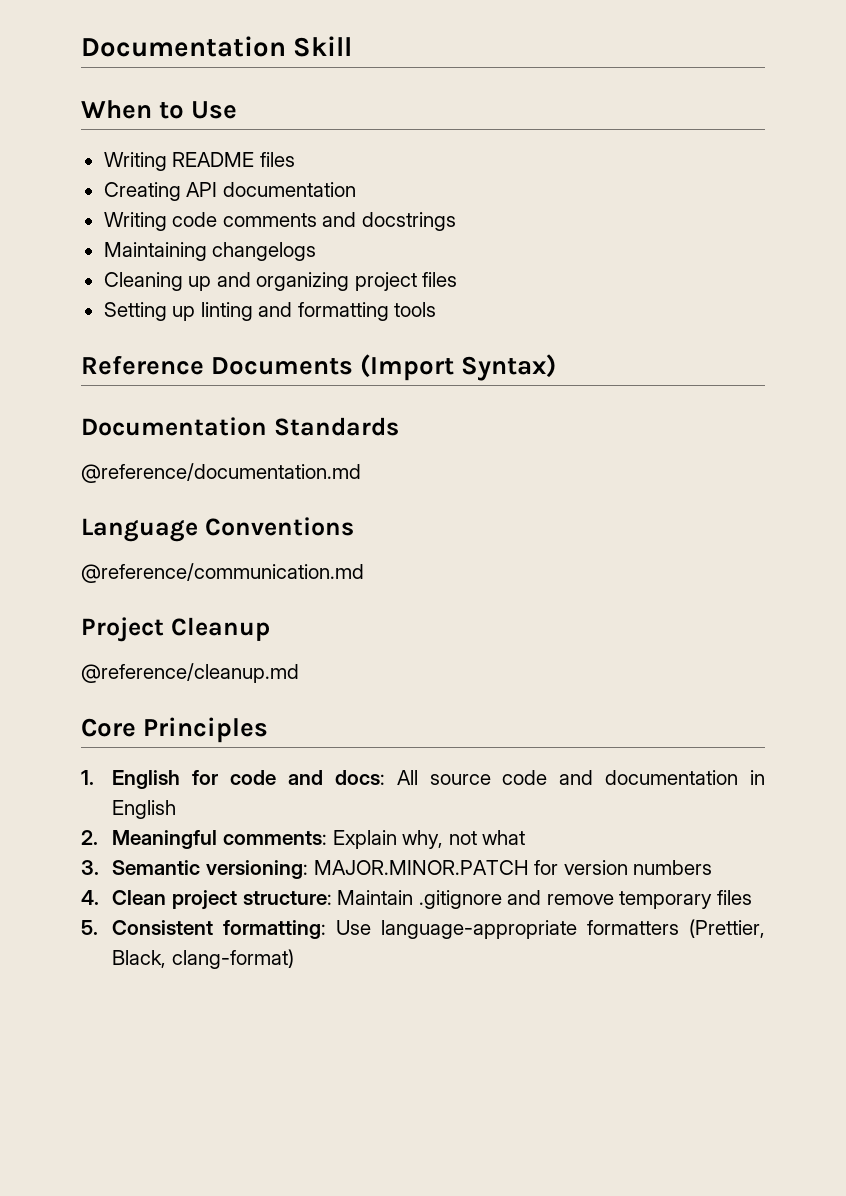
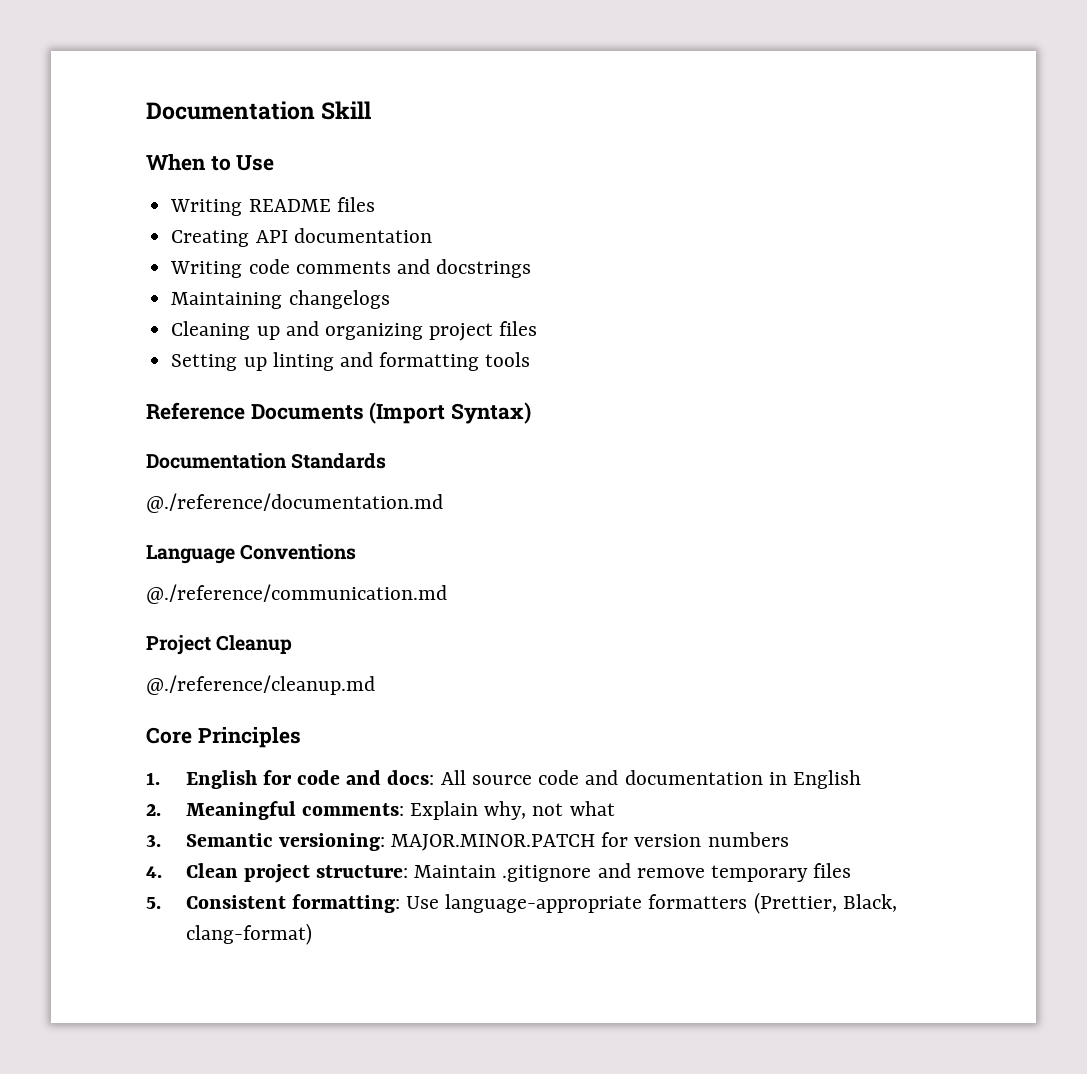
- @reference/documentation.md
+ @./reference/documentation.md
- @reference/communication.md
+ @./reference/communication.md
- @reference/cleanup.md
+ @./reference/cleanup.md

